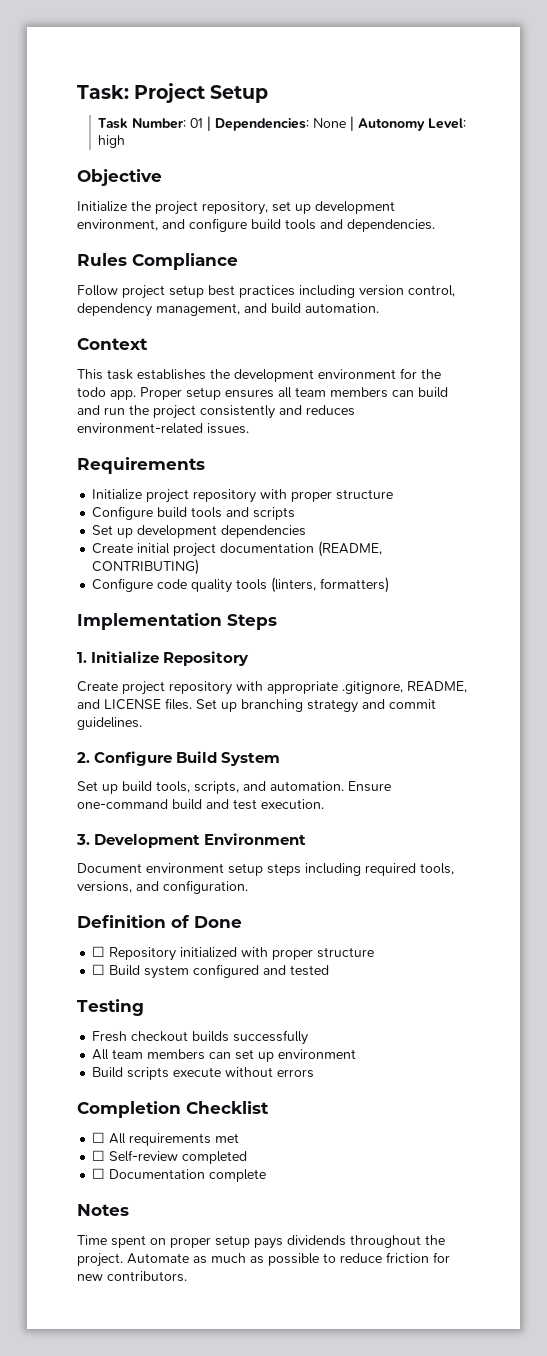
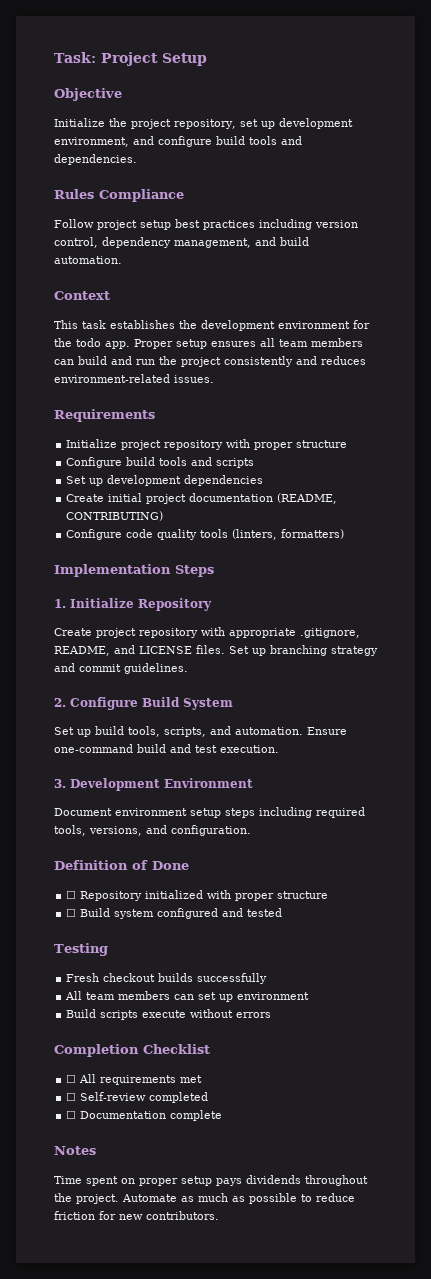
- Task Number: 01 | Dependencies: None | Autonomy Level: high

